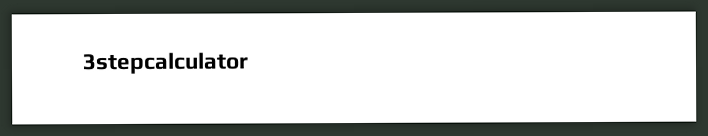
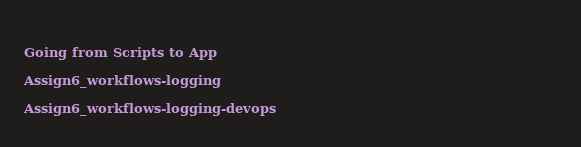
- 3stepcalculator
+ Going from Scripts to App
+ Assign6_workflows-logging
+ Assign6_workflows-logging-devops

